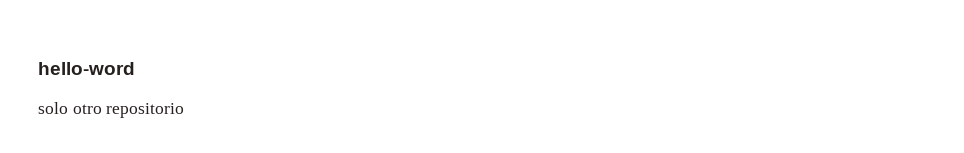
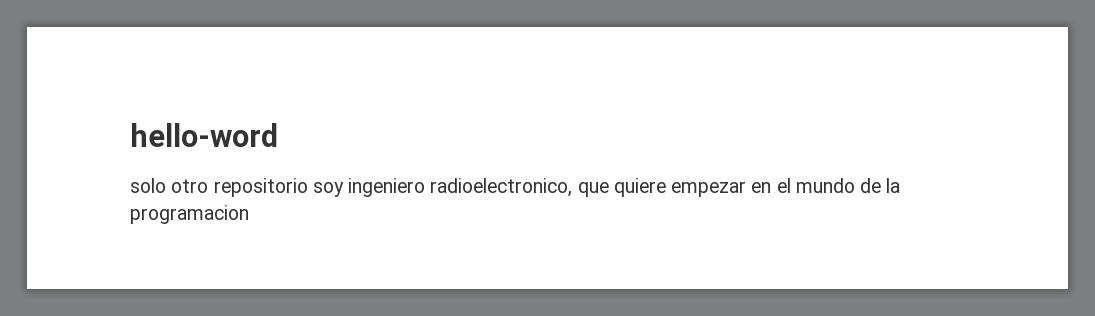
- solo otro repositorio
+ solo otro repositorio soy ingeniero radioelectronico, que quiere empezar en el mundo de la programacion

